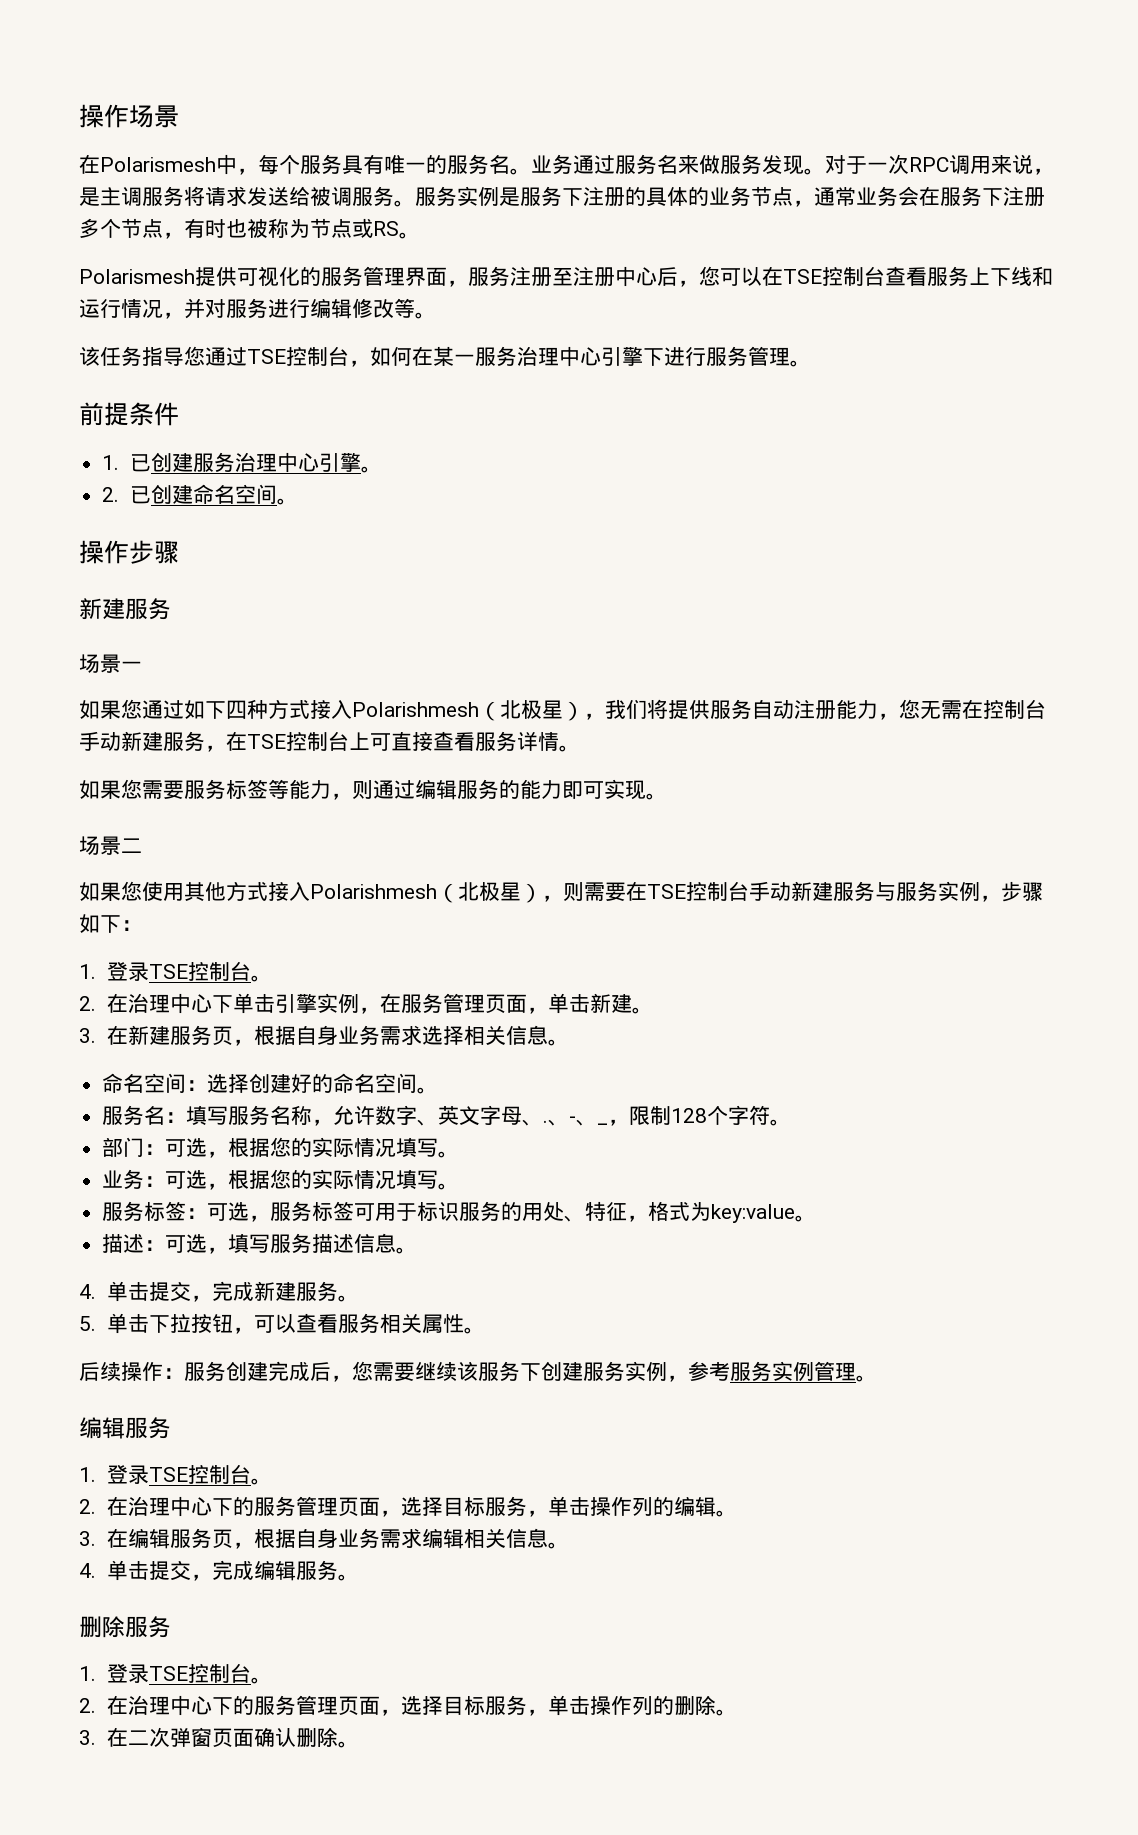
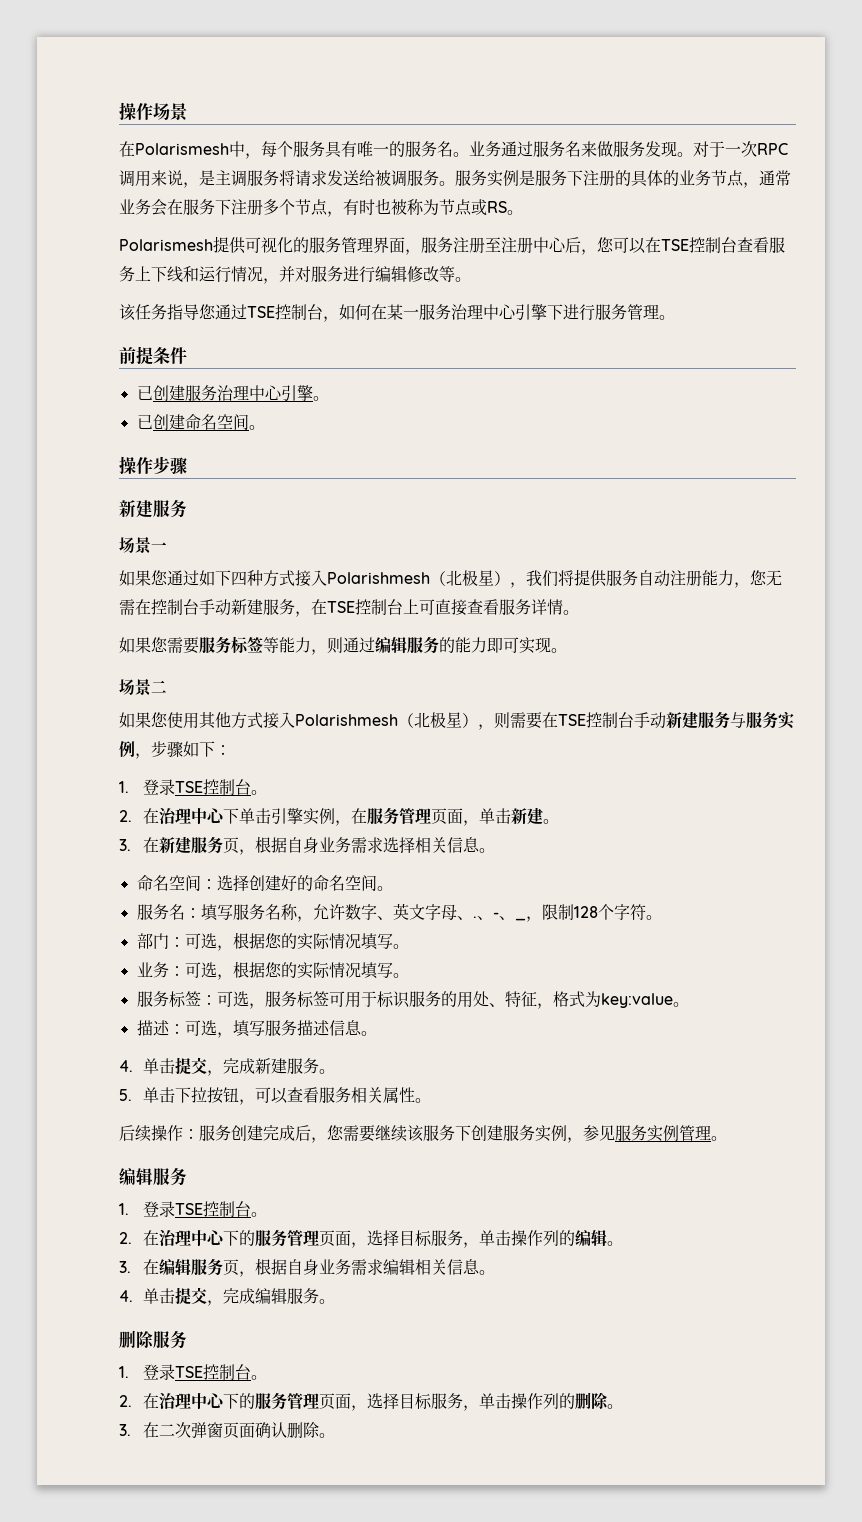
- 1.已创建服务治理中心引擎。
+ 已创建服务治理中心引擎。
- 2.已创建命名空间。
+ 已创建命名空间。
- 后续操作：服务创建完成后，您需要继续该服务下创建服务实例，参考服务实例管理。
+ 后续操作：服务创建完成后，您需要继续该服务下创建服务实例，参见服务实例管理。

